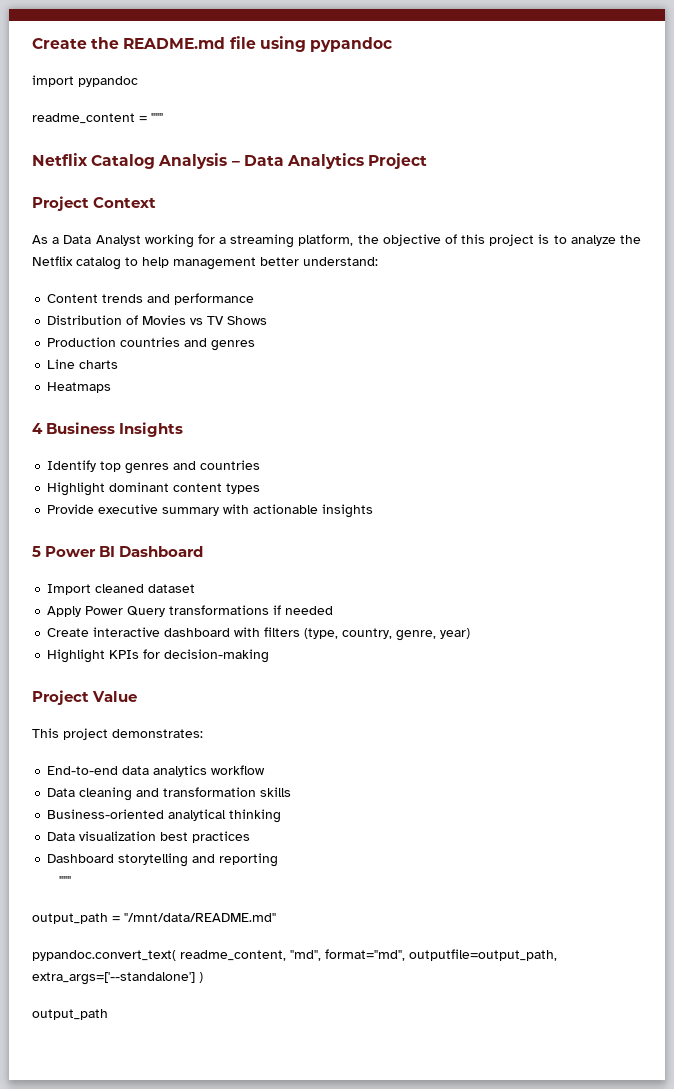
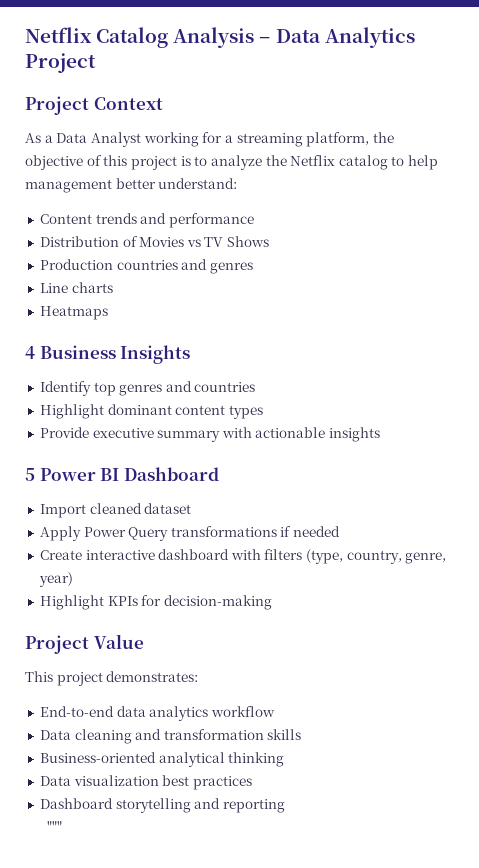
- Create the README.md file using pypandoc
- import pypandoc
- readme_content = """
- output_path = "/mnt/data/README.md"
- pypandoc.convert_text( readme_content, "md", format="md", outputfile=output_path, extra_args=['--standalone'] )
- output_path

